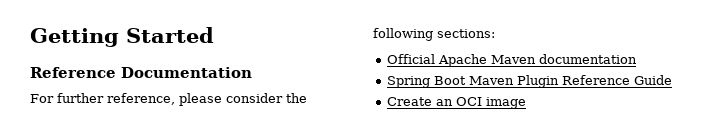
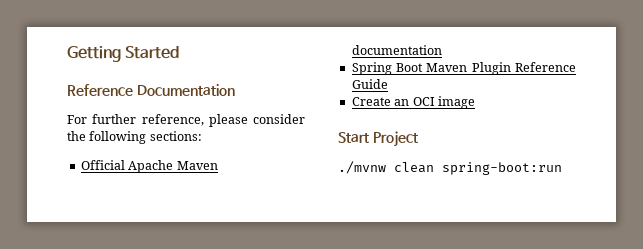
+ Start Project
+ ./mvnw clean spring-boot:run

